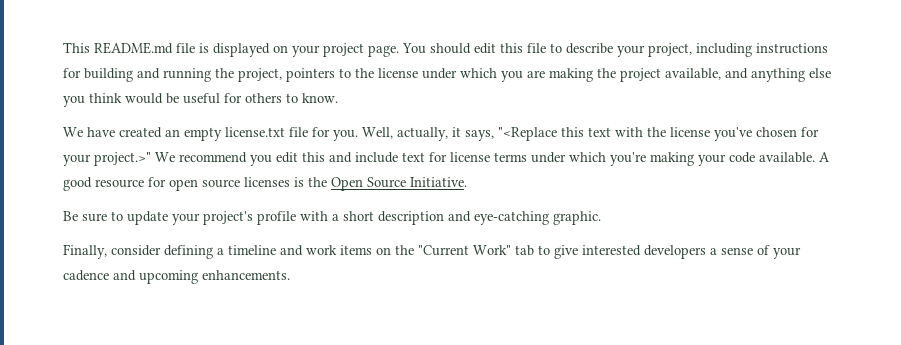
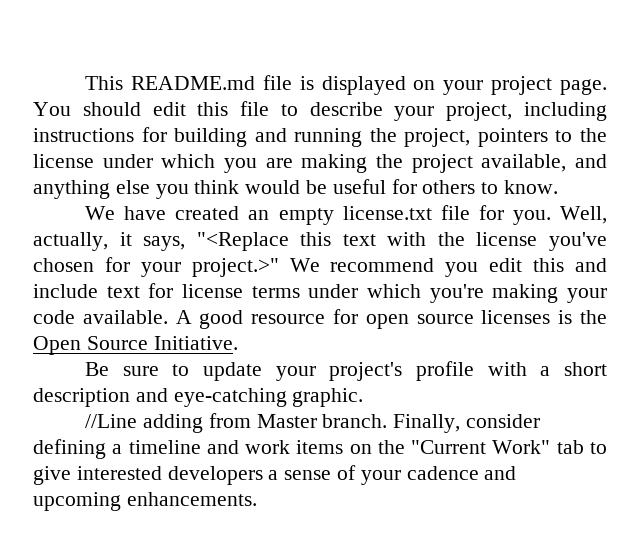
+ //Line adding from Master branch.

